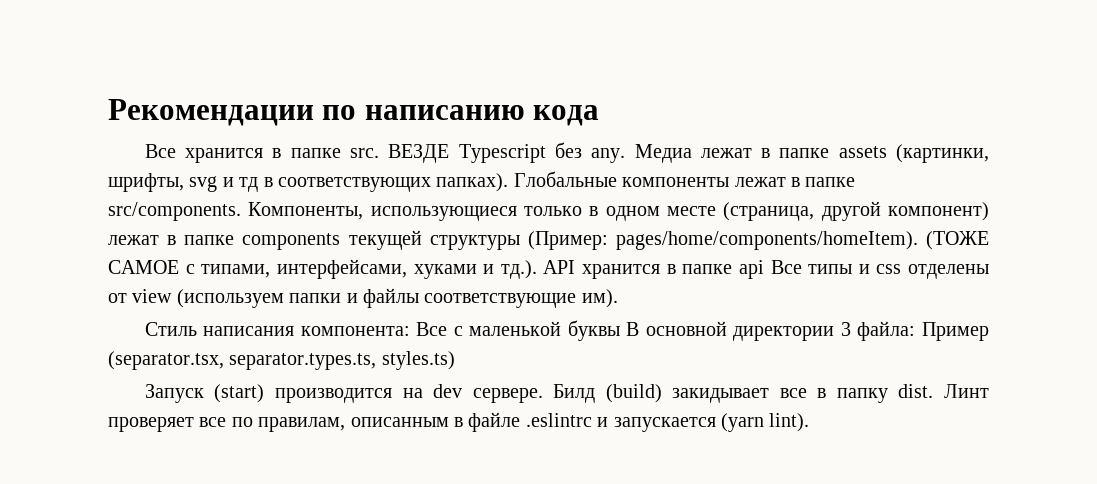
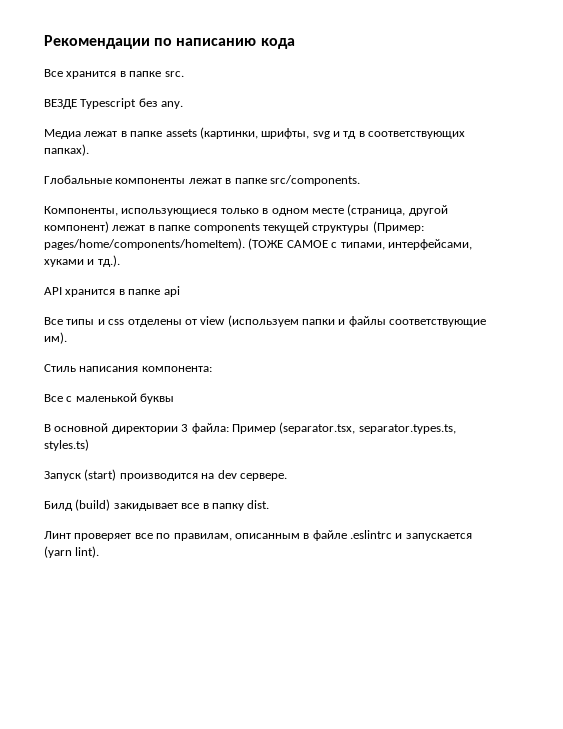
- Все хранится в папке src. ВЕЗДЕ Typescript без any. Медиа лежат в папке assets (картинки, шрифты, svg и тд в соответствующих папках). Глобальные компоненты лежат в папке src/components. Компоненты, использующиеся только в одном месте (страница, другой компонент) лежат в папке components текущей структуры (Пример: pages/home/components/homeItem).
+ Все хранится в папке src.
+ ВЕЗДЕ Typescript без any.
+ Медиа лежат в папке assets (картинки, шрифты, svg и тд в соответствующих папках).
+ Глобальные компоненты лежат в папке src/components.
+ Компоненты, использующиеся только в одном месте (страница, другой компонент) лежат в папке components текущей структуры (Пример: pages/home/components/homeItem).
- (ТОЖЕ САМОЕ с типами, интерфейсами, хуками и тд.). API хранится в папке api Все типы и css отделены от view (используем папки и файлы соответствующие им).
+ (ТОЖЕ САМОЕ с типами, интерфейсами, хуками и тд.).
+ API хранится в папке api
+ Все типы и css отделены от view (используем папки и файлы соответствующие им).
- Стиль написания компонента: Все с маленькой буквы В основной директории 3 файла: Пример (separator.tsx, separator.types.ts, styles.ts)
+ Стиль написания компонента:
+ Все с маленькой буквы
+ В основной директории 3 файла: Пример (separator.tsx, separator.types.ts, styles.ts)
- Запуск (start) производится на dev сервере. Билд (build) закидывает все в папку dist. Линт проверяет все по правилам, описанным в файле .eslintrc и запускается (yarn lint).
+ Запуск (start) производится на dev сервере.
+ Билд (build) закидывает все в папку dist.
+ Линт проверяет все по правилам, описанным в файле .eslintrc и запускается (yarn lint).

